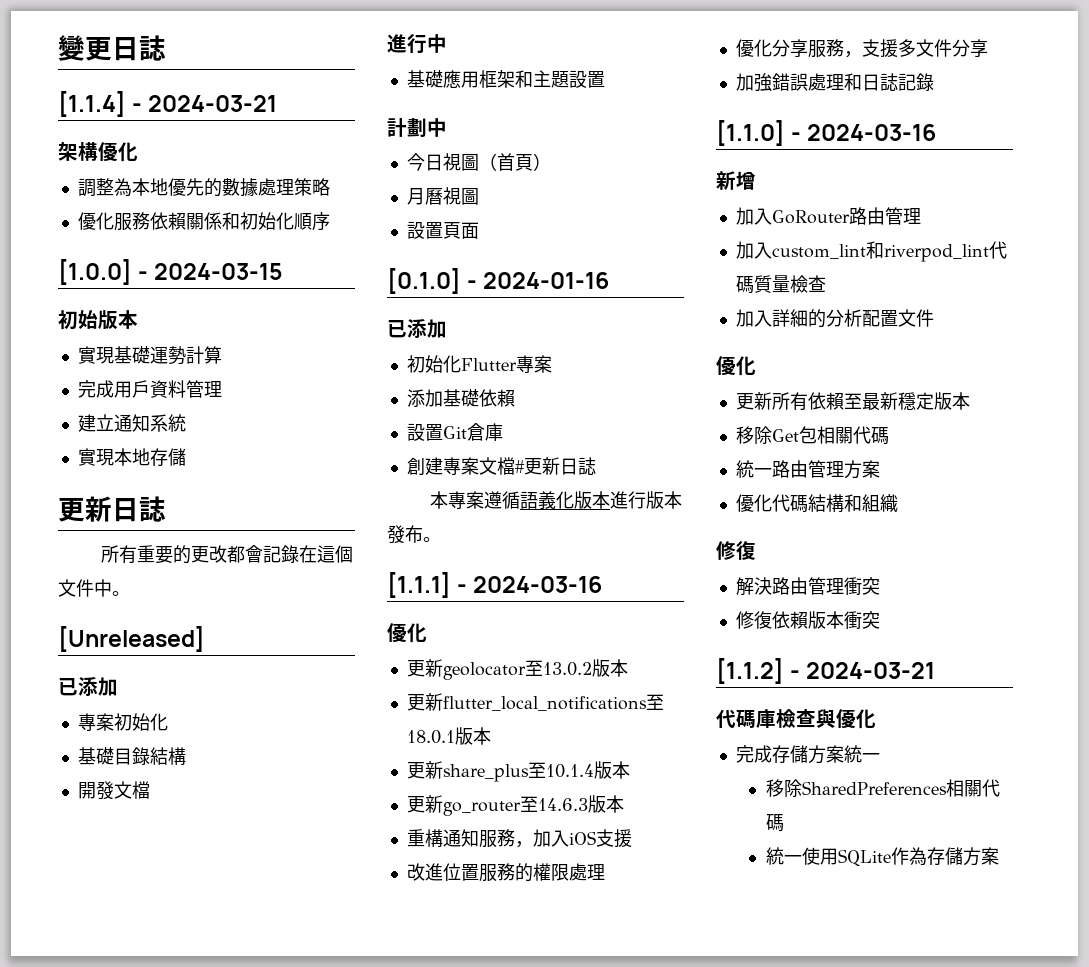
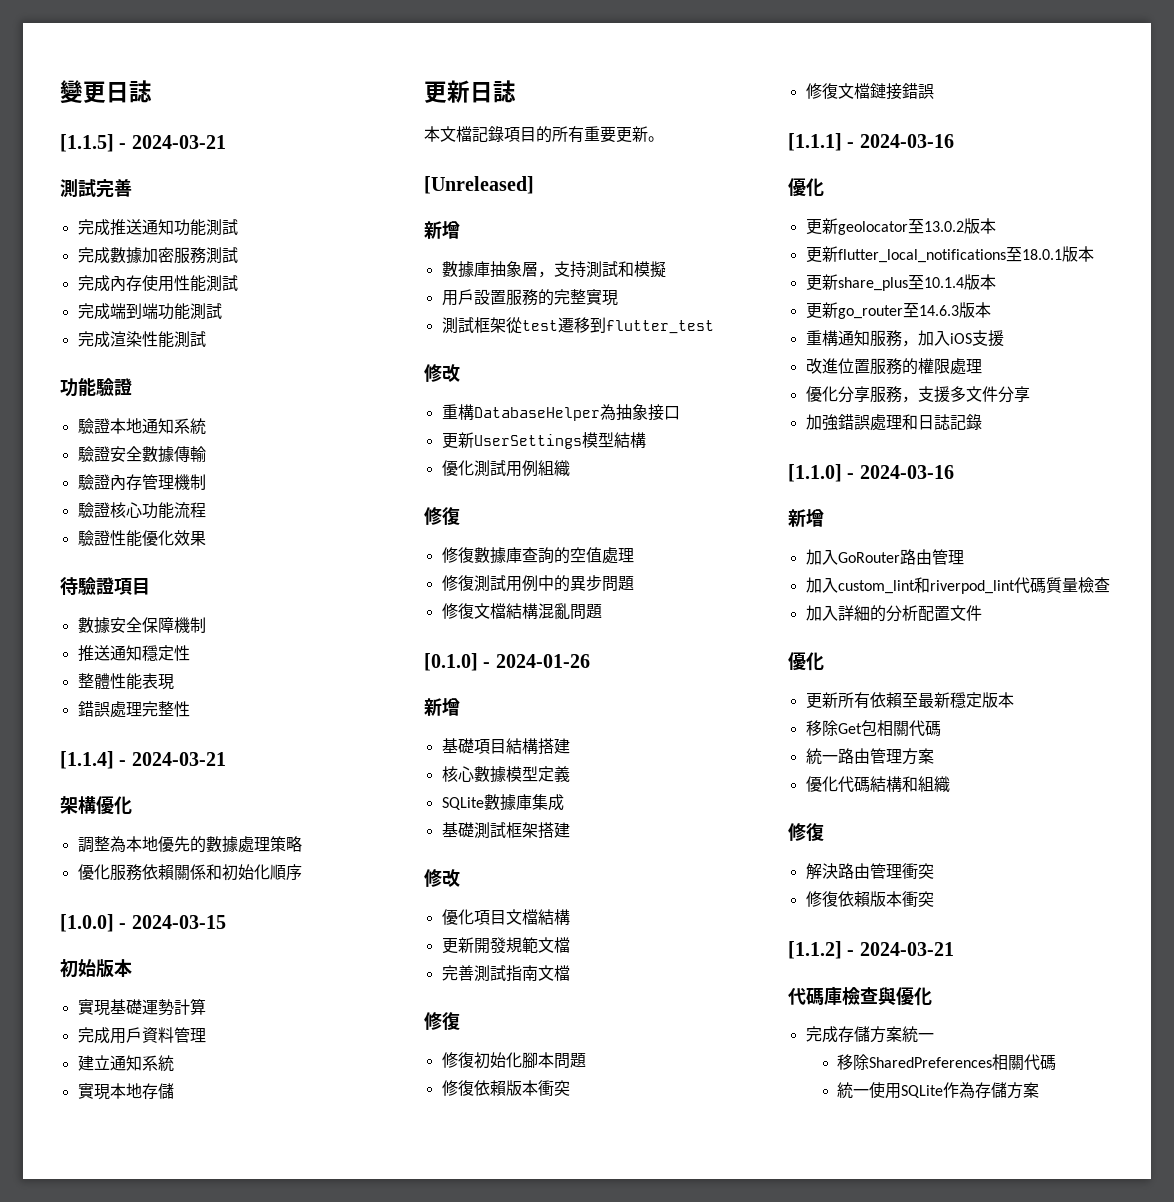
+ [1.1.5] - 2024-03-21
+ 測試完善
+ 完成推送通知功能測試
+ 完成數據加密服務測試
+ 完成內存使用性能測試
+ 完成端到端功能測試
+ 完成渲染性能測試
+ 功能驗證
+ 驗證本地通知系統
+ 驗證安全數據傳輸
+ 驗證內存管理機制
+ 驗證核心功能流程
+ 驗證性能優化效果
+ 待驗證項目
+ 數據安全保障機制
+ 推送通知穩定性
+ 整體性能表現
+ 錯誤處理完整性
- 所有重要的更改都會記錄在這個文件中。
+ 本文檔記錄項目的所有重要更新。
  [Unreleased]
- 已添加
- 專案初始化
- 基礎目錄結構
- 開發文檔
- 進行中
- 基礎應用框架和主題設置
- 計劃中
- 今日視圖（首頁）
- 月曆視圖
- 設置頁面
- [0.1.0] - 2024-01-16
- 已添加
- 初始化Flutter專案
- 添加基礎依賴
- 設置Git倉庫
- 創建專案文檔#更新日誌
- 本專案遵循語義化版本進行版本發布。
+ 新增
+ 數據庫抽象層，支持測試和模擬
+ 用戶設置服務的完整實現
+ 測試框架從test遷移到flutter_test
+ 修改
+ 重構DatabaseHelper為抽象接口
+ 更新UserSettings模型結構
+ 優化測試用例組織
+ 修復
+ 修復數據庫查詢的空值處理
+ 修復測試用例中的異步問題
+ 修復文檔結構混亂問題
+ [0.1.0] - 2024-01-26
+ 新增
+ 基礎項目結構搭建
+ 核心數據模型定義
+ SQLite數據庫集成
+ 基礎測試框架搭建
+ 修改
+ 優化項目文檔結構
+ 更新開發規範文檔
+ 完善測試指南文檔
+ 修復
+ 修復初始化腳本問題
+ 修復依賴版本衝突
+ 修復文檔鏈接錯誤

